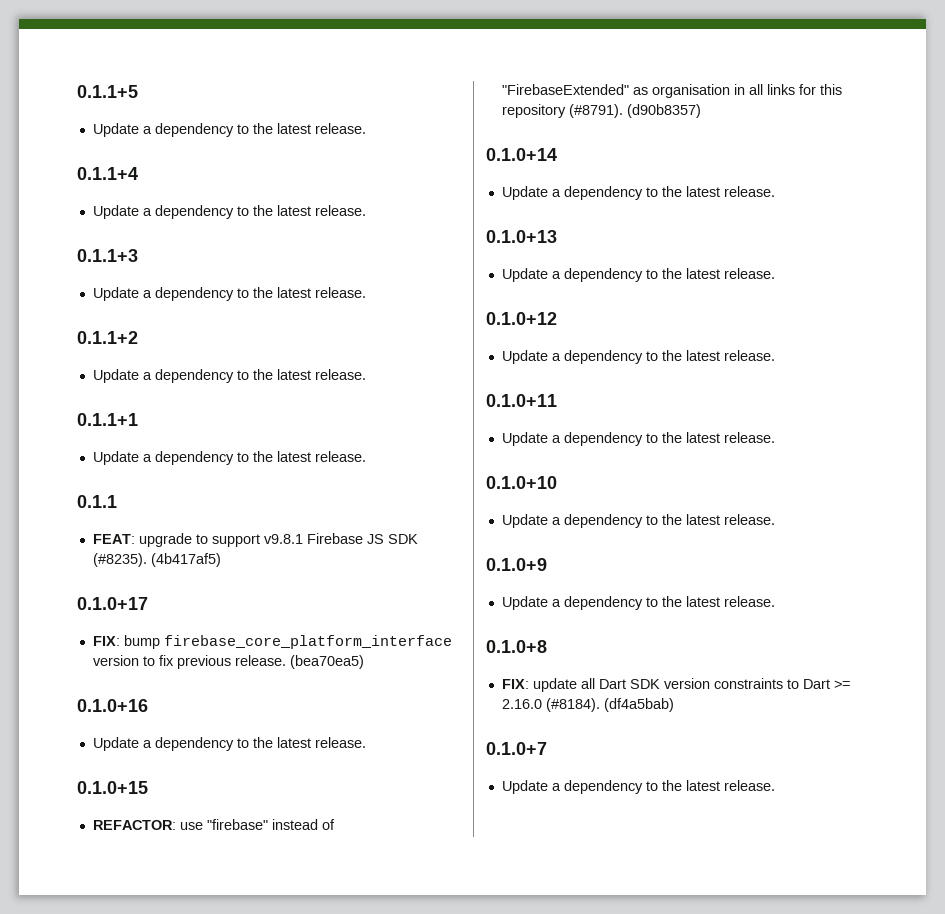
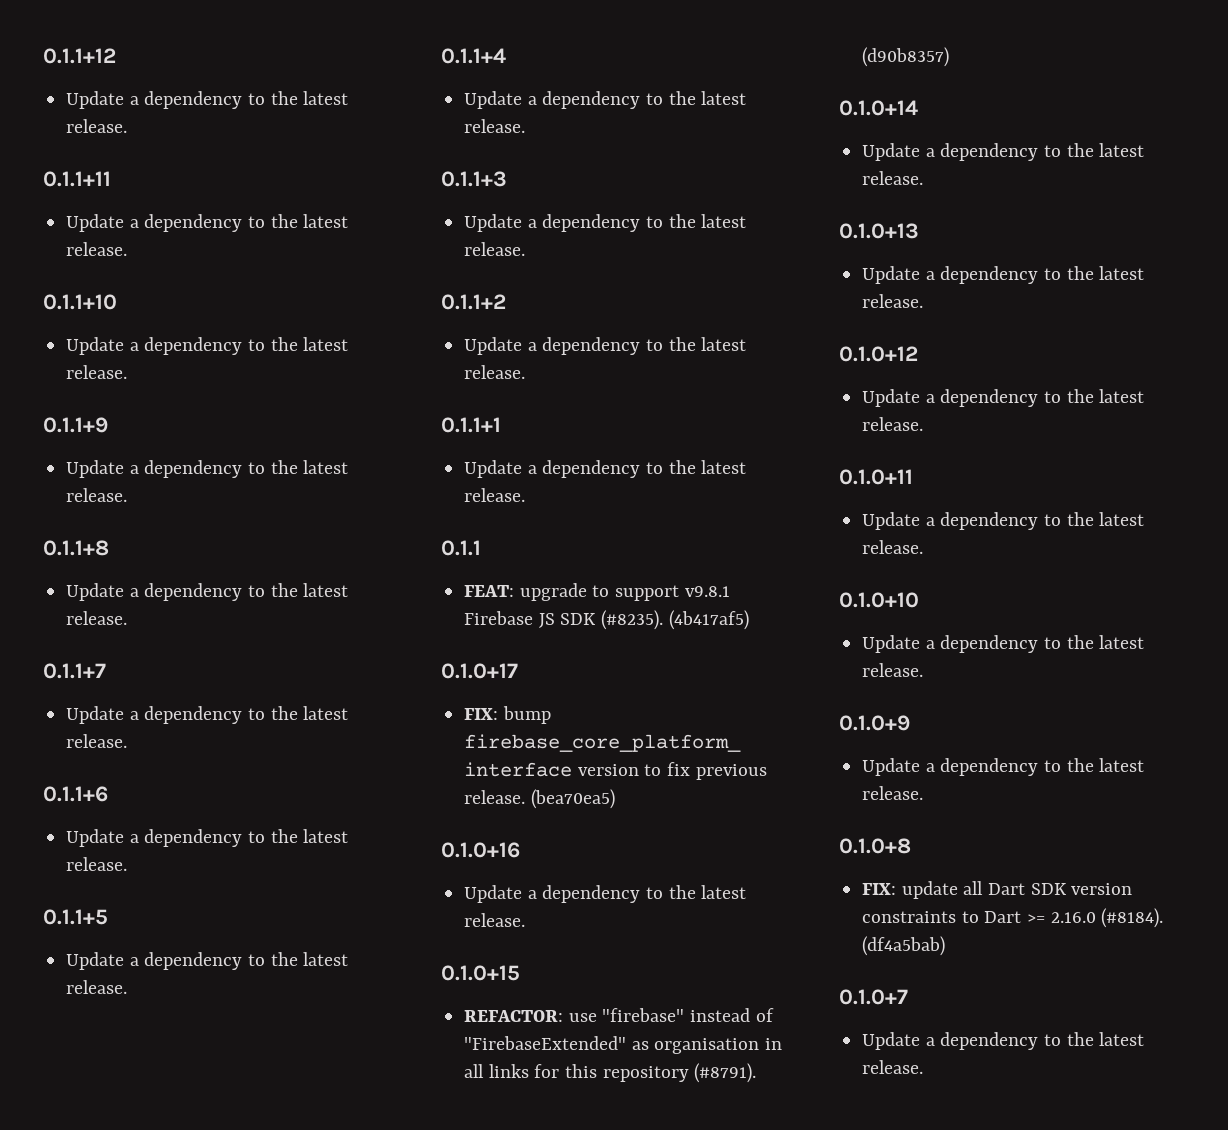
+ 0.1.1+12
+ Update a dependency to the latest release.
+ 0.1.1+11
+ Update a dependency to the latest release.
+ 0.1.1+10
+ Update a dependency to the latest release.
+ 0.1.1+9
+ Update a dependency to the latest release.
+ 0.1.1+8
+ Update a dependency to the latest release.
+ 0.1.1+7
+ Update a dependency to the latest release.
+ 0.1.1+6
+ Update a dependency to the latest release.

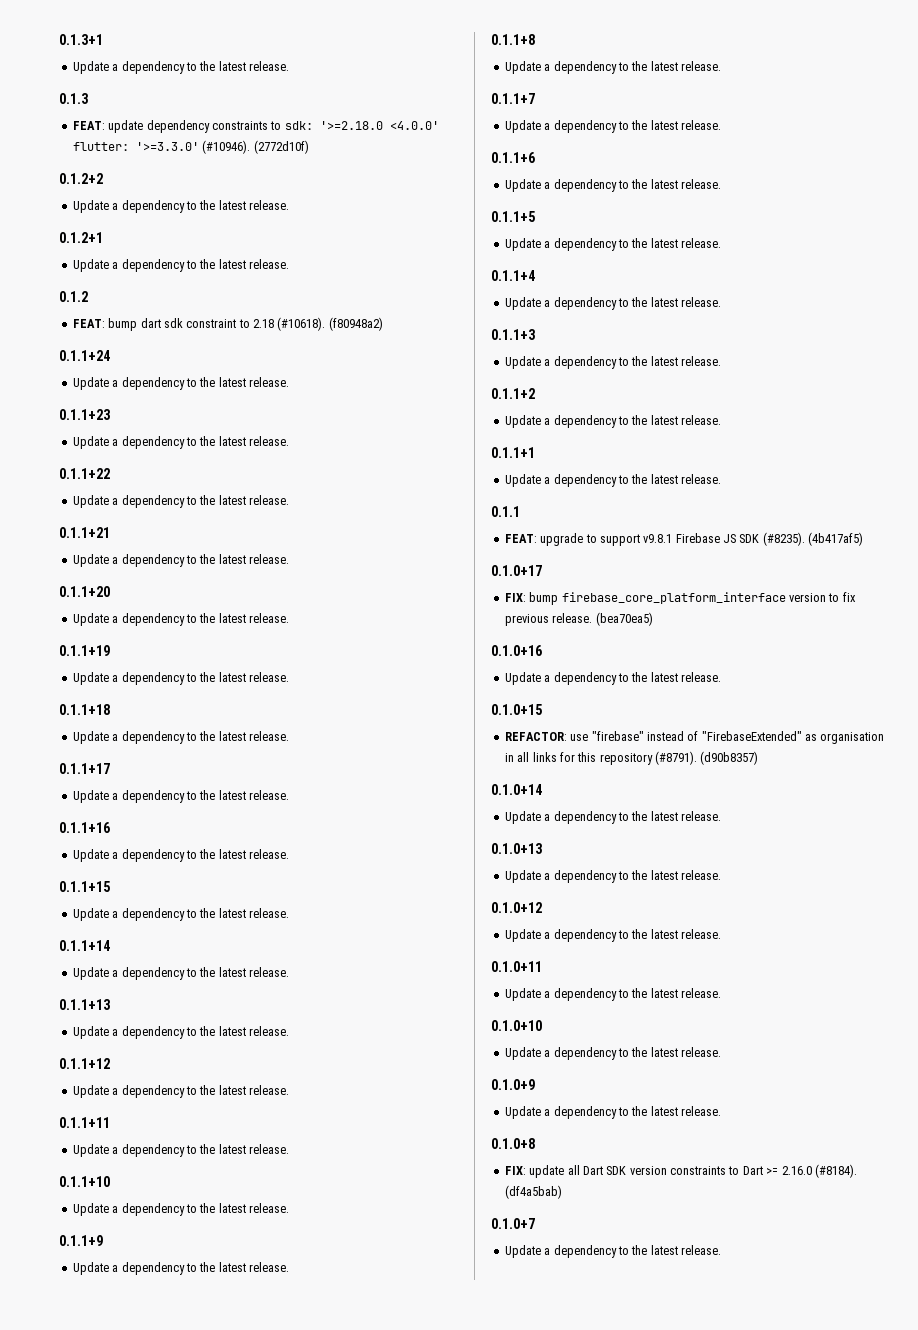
+ 0.1.3+1
+ Update a dependency to the latest release.
+ 0.1.3
+ FEAT: update dependency constraints to sdk: '>=2.18.0 <4.0.0' flutter: '>=3.3.0' (#10946). (2772d10f)
+ 0.1.2+2
+ Update a dependency to the latest release.
+ 0.1.2+1
+ Update a dependency to the latest release.
+ 0.1.2
+ FEAT: bump dart sdk constraint to 2.18 (#10618). (f80948a2)
+ 0.1.1+24
+ Update a dependency to the latest release.
+ 0.1.1+23
+ Update a dependency to the latest release.
+ 0.1.1+22
+ Update a dependency to the latest release.
+ 0.1.1+21
+ Update a dependency to the latest release.
+ 0.1.1+20
+ Update a dependency to the latest release.
+ 0.1.1+19
+ Update a dependency to the latest release.
+ 0.1.1+18
+ Update a dependency to the latest release.
+ 0.1.1+17
+ Update a dependency to the latest release.
+ 0.1.1+16
+ Update a dependency to the latest release.
+ 0.1.1+15
+ Update a dependency to the latest release.
+ 0.1.1+14
+ Update a dependency to the latest release.
+ 0.1.1+13
+ Update a dependency to the latest release.

